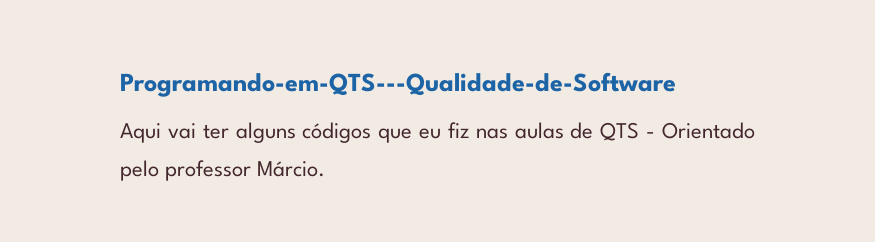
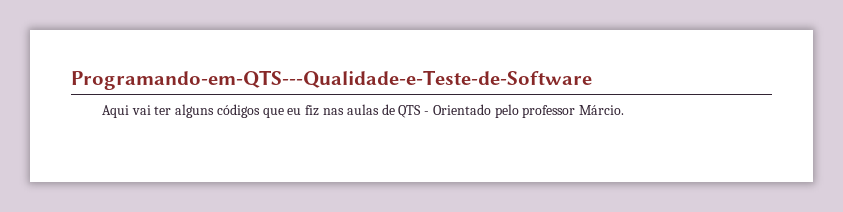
- Programando-em-QTS---Qualidade-de-Software
+ Programando-em-QTS---Qualidade-e-Teste-de-Software

